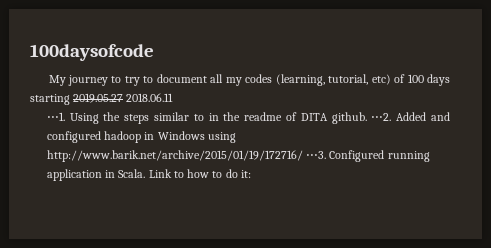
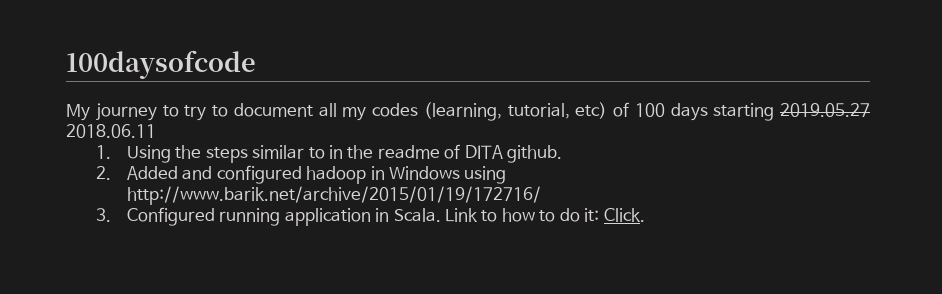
- ⋅⋅⋅1. Using the steps similar to in the readme of DITA github. ⋅⋅⋅2. Added and configured hadoop in Windows using http://www.barik.net/archive/2015/01/19/172716/ ⋅⋅⋅3. Configured running application in Scala.
+ 1. Using the steps similar to in the readme of DITA github.
+ 2. Added and configured hadoop in Windows using http://www.barik.net/archive/2015/01/19/172716/
+ 3. Configured running application in Scala.
- Link to how to do it:
+ Link to how to do it: Click.

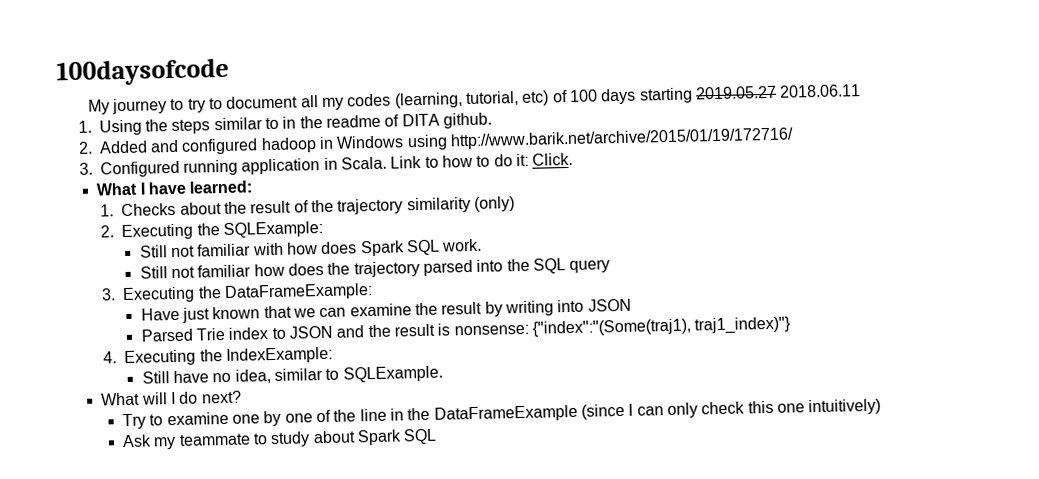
+ What I have learned:
+ 1. Checks about the result of the trajectory similarity (only)
+ 2. Executing the SQLExample:
+ Still not familiar with how does Spark SQL work.
+ Still not familiar how does the trajectory parsed into the SQL query
+ 3. Executing the DataFrameExample:
+ Have just known that we can examine the result by writing into JSON
+ Parsed Trie index to JSON and the result is nonsense: {"index":"(Some(traj1), traj1_index)"}
+ 4. Executing the IndexExample:
+ Still have no idea, similar to SQLExample.
+ What will I do next?
+ Try to examine one by one of the line in the DataFrameExample (since I can only check this one intuitively)
+ Ask my teammate to study about Spark SQL

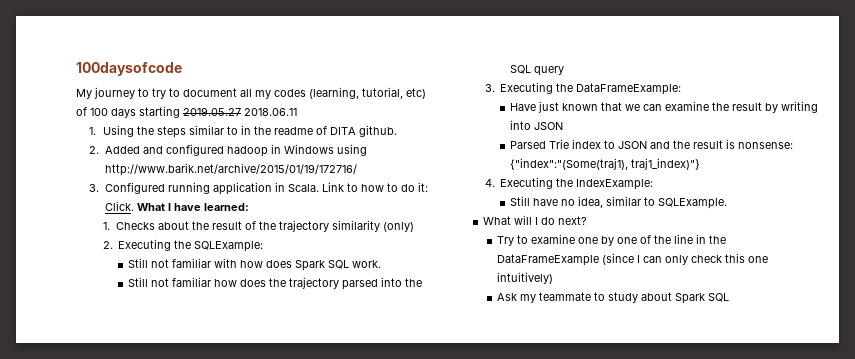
- Link to how to do it: Click.
- What I have learned:
+ Link to how to do it: Click. What I have learned:

